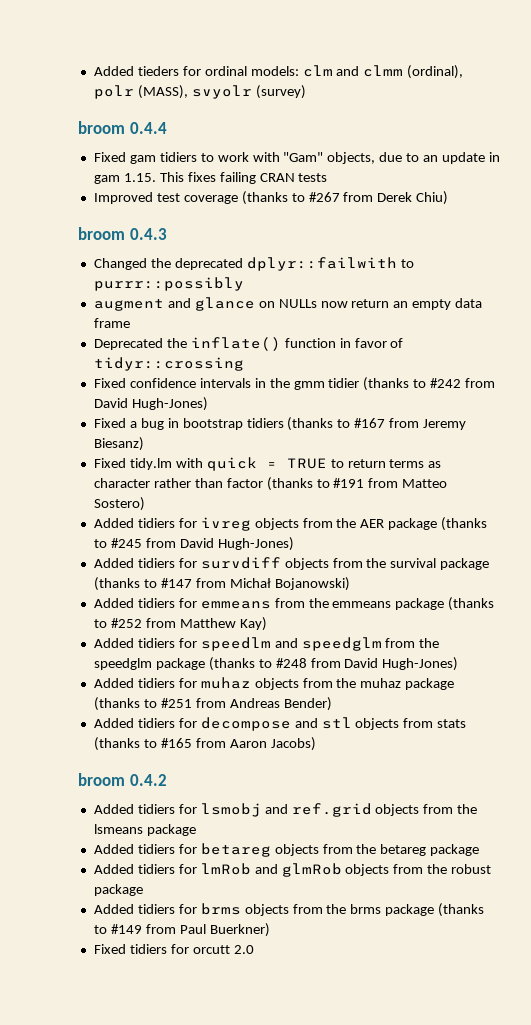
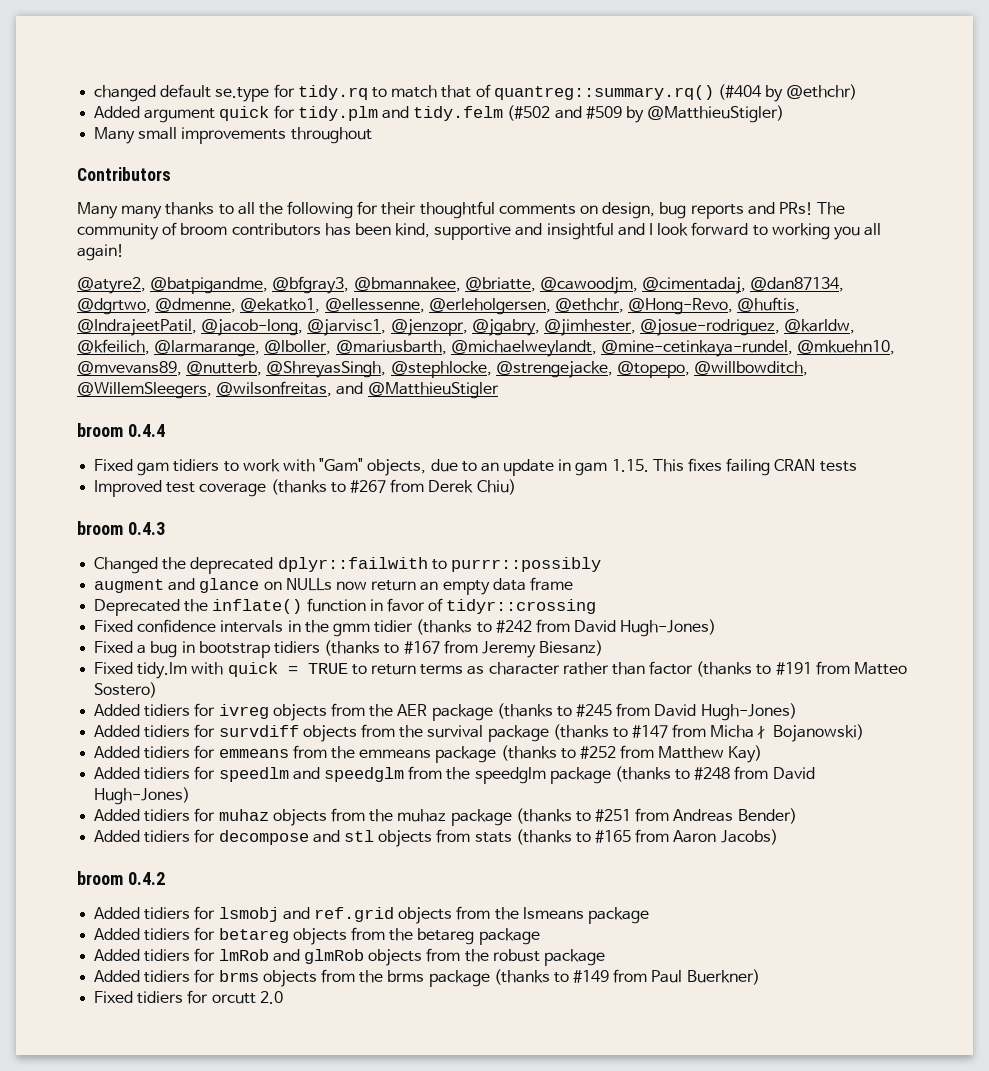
- Added tieders for ordinal models: clm and clmm (ordinal), polr (MASS), svyolr (survey)
+ changed default se.type for tidy.rq to match that of quantreg::summary.rq() (#404 by @ethchr)
+ Added argument quick for tidy.plm and tidy.felm (#502 and #509 by @MatthieuStigler)
+ Many small improvements throughout
+ Contributors
+ Many many thanks to all the following for their thoughtful comments on design, bug reports and PRs! The community of broom contributors has been kind, supportive and insightful and I look forward to working you all again!
+ @atyre2, @batpigandme, @bfgray3, @bmannakee, @briatte, @cawoodjm, @cimentadaj, @dan87134, @dgrtwo, @dmenne, @ekatko1, @ellessenne, @erleholgersen, @ethchr, @Hong-Revo, @huftis, @IndrajeetPatil, @jacob-long, @jarvisc1, @jenzopr, @jgabry, @jimhester, @josue-rodriguez, @karldw, @kfeilich, @larmarange, @lboller, @mariusbarth, @michaelweylandt, @mine-cetinkaya-rundel, @mkuehn10, @mvevans89, @nutterb, @ShreyasSingh, @stephlocke, @strengejacke, @topepo, @willbowditch, @WillemSleegers, @wilsonfreitas, and @MatthieuStigler

